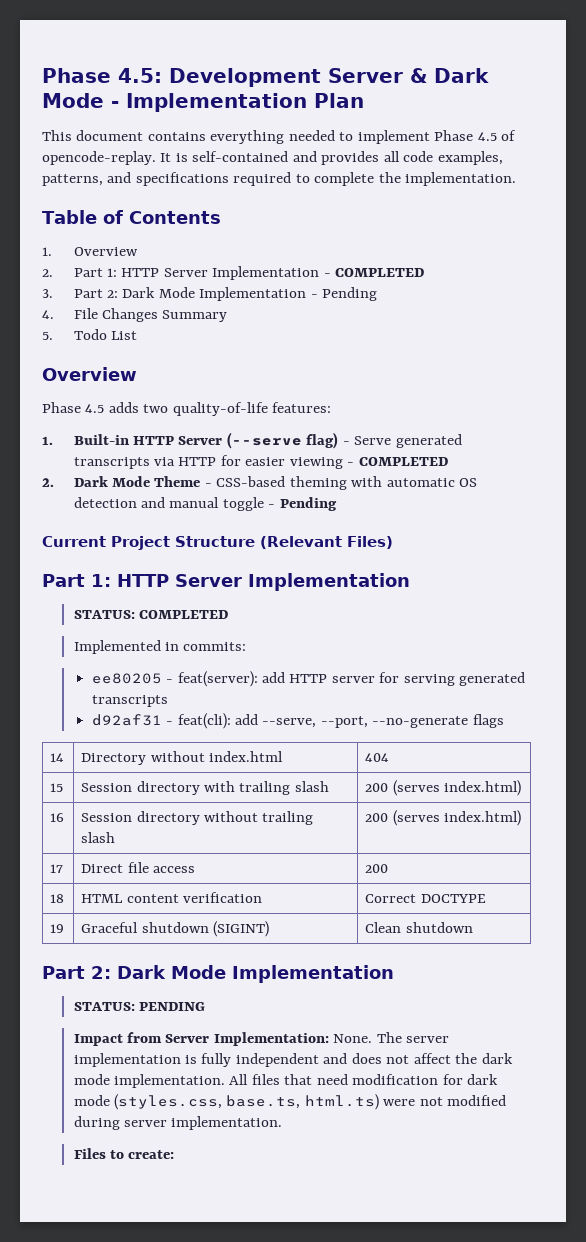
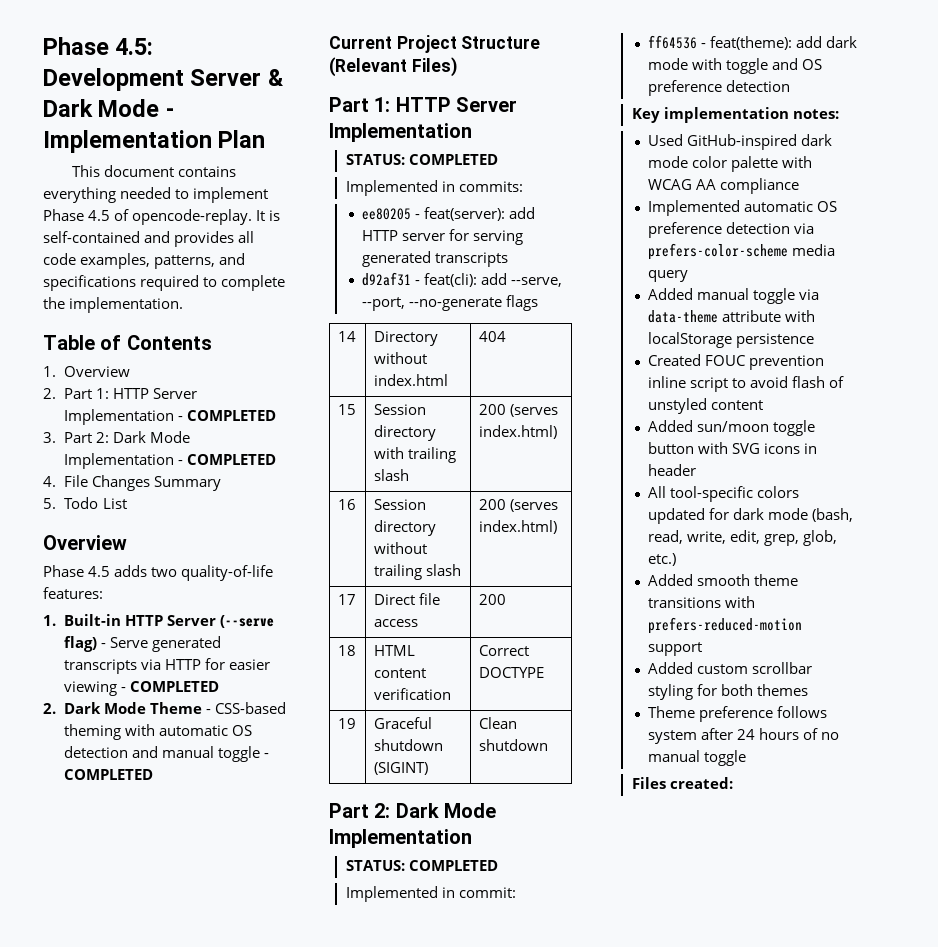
- 3. Part 2: Dark Mode Implementation - Pending
+ 3. Part 2: Dark Mode Implementation - COMPLETED
- 2. Dark Mode Theme - CSS-based theming with automatic OS detection and manual toggle - Pending
+ 2. Dark Mode Theme - CSS-based theming with automatic OS detection and manual toggle - COMPLETED
  19 | Graceful shutdown (SIGINT) | Clean shutdown
  Part 2: Dark Mode Implementation
- STATUS: PENDING
- Impact from Server Implementation: None. The server implementation is fully independent and does not affect the dark mode implementation. All files that need modification for dark mode (styles.css, base.ts, html.ts) were not modified during server implementation.
+ STATUS: COMPLETED
+ Implemented in commit:
+ ff64536 - feat(theme): add dark mode with toggle and OS preference detection
+ Key implementation notes:
+ Used GitHub-inspired dark mode color palette with WCAG AA compliance
+ Implemented automatic OS preference detection via prefers-color-scheme media query
+ Added manual toggle via data-theme attribute with localStorage persistence
+ Created FOUC prevention inline script to avoid flash of unstyled content
+ Added sun/moon toggle button with SVG icons in header
+ All tool-specific colors updated for dark mode (bash, read, write, edit, grep, glob, etc.)
+ Added smooth theme transitions with prefers-reduced-motion support
+ Added custom scrollbar styling for both themes
+ Theme preference follows system after 24 hours of no manual toggle
- Files to create:
+ Files created:

